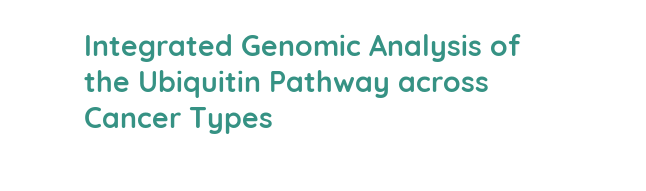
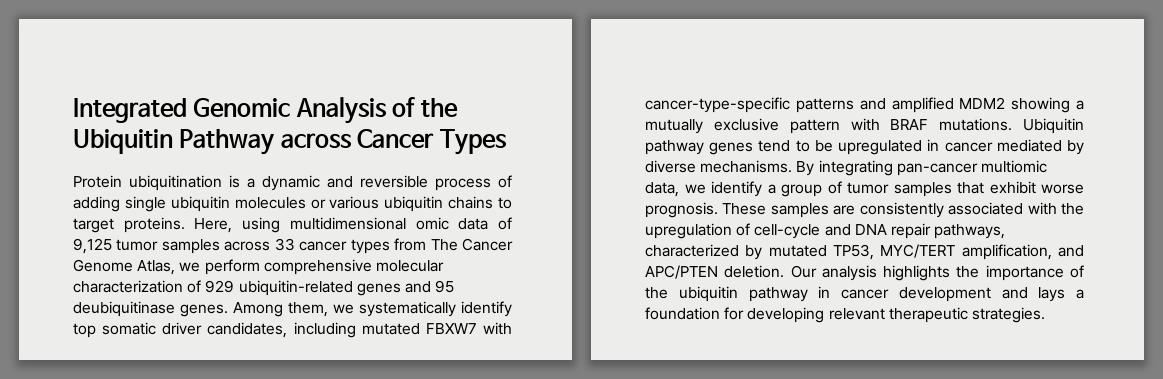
+ Protein ubiquitination is a dynamic and reversible process of adding single ubiquitin molecules or various ubiquitin chains to target proteins. Here, using multidimensional omic data of 9,125 tumor samples across 33 cancer types from The Cancer Genome Atlas, we perform comprehensive molecular characterization of 929 ubiquitin-related genes and 95 deubiquitinase genes. Among them, we systematically identify top somatic driver candidates, including mutated FBXW7 with cancer-type-specific patterns and amplified MDM2 showing a mutually exclusive pattern with BRAF mutations. Ubiquitin pathway genes tend to be upregulated in cancer mediated by diverse mechanisms. By integrating pan-cancer multiomic data, we identify a group of tumor samples that exhibit worse prognosis. These samples are consistently associated with the upregulation of cell-cycle and DNA repair pathways, characterized by mutated TP53, MYC/TERT amplification, and APC/PTEN deletion. Our analysis highlights the importance of the ubiquitin pathway in cancer development and lays a foundation for developing relevant therapeutic strategies.

